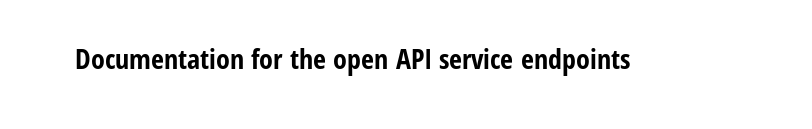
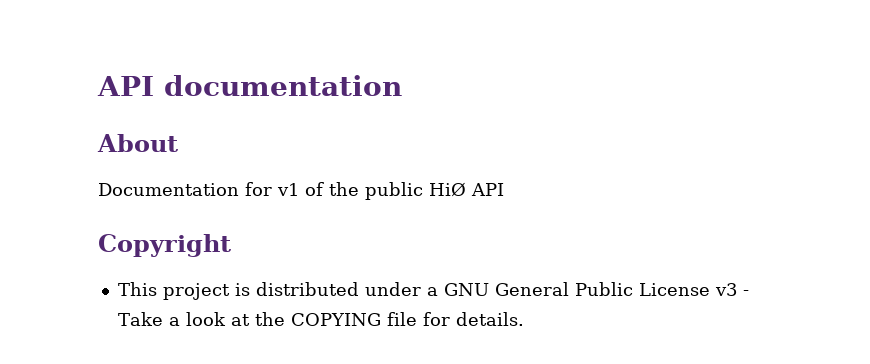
- Documentation for the open API service endpoints
+ API documentation
+ About
+ Documentation for v1 of the public HiØ API
+ Copyright
+ This project is distributed under a GNU General Public License v3 - Take a look at the COPYING file for details.

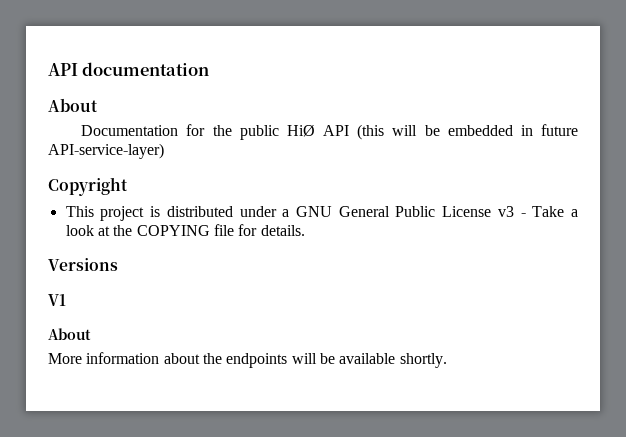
- Documentation for v1 of the public HiØ API
+ Documentation for the public HiØ API (this will be embedded in future API-service-layer)
+ Versions
+ V1
+ About
+ More information about the endpoints will be available shortly.

